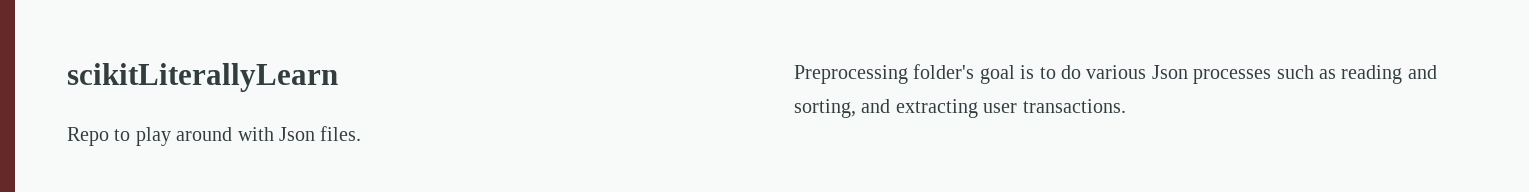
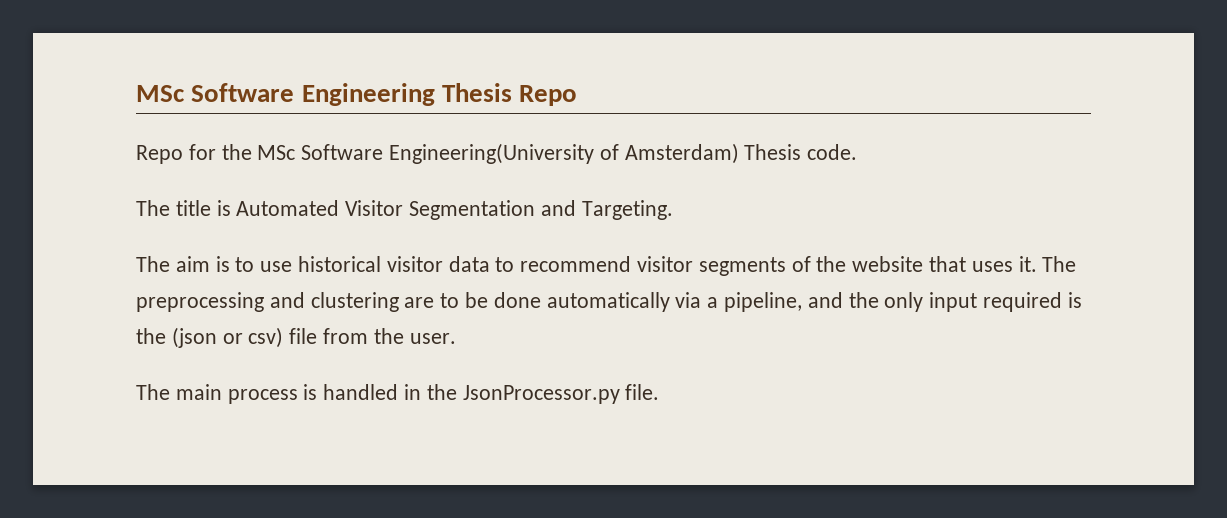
- scikitLiterallyLearn
- Repo to play around with Json files.
- Preprocessing folder's goal is to do various Json processes such as reading and sorting, and extracting user transactions.
+ MSc Software Engineering Thesis Repo
+ Repo for the MSc Software Engineering(University of Amsterdam) Thesis code.
+ The title is Automated Visitor Segmentation and Targeting.
+ The aim is to use historical visitor data to recommend visitor segments of the website that uses it. The preprocessing and clustering are to be done automatically via a pipeline, and the only input required is the (json or csv) file from the user.
+ The main process is handled in the JsonProcessor.py file.

